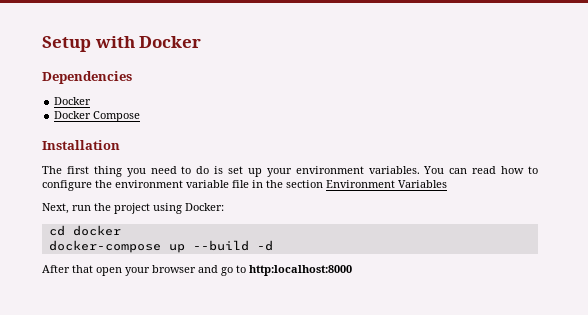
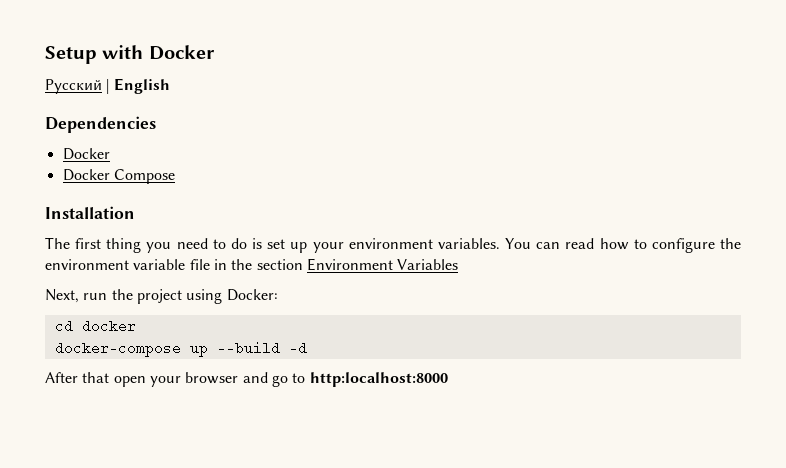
+ Русский | English

